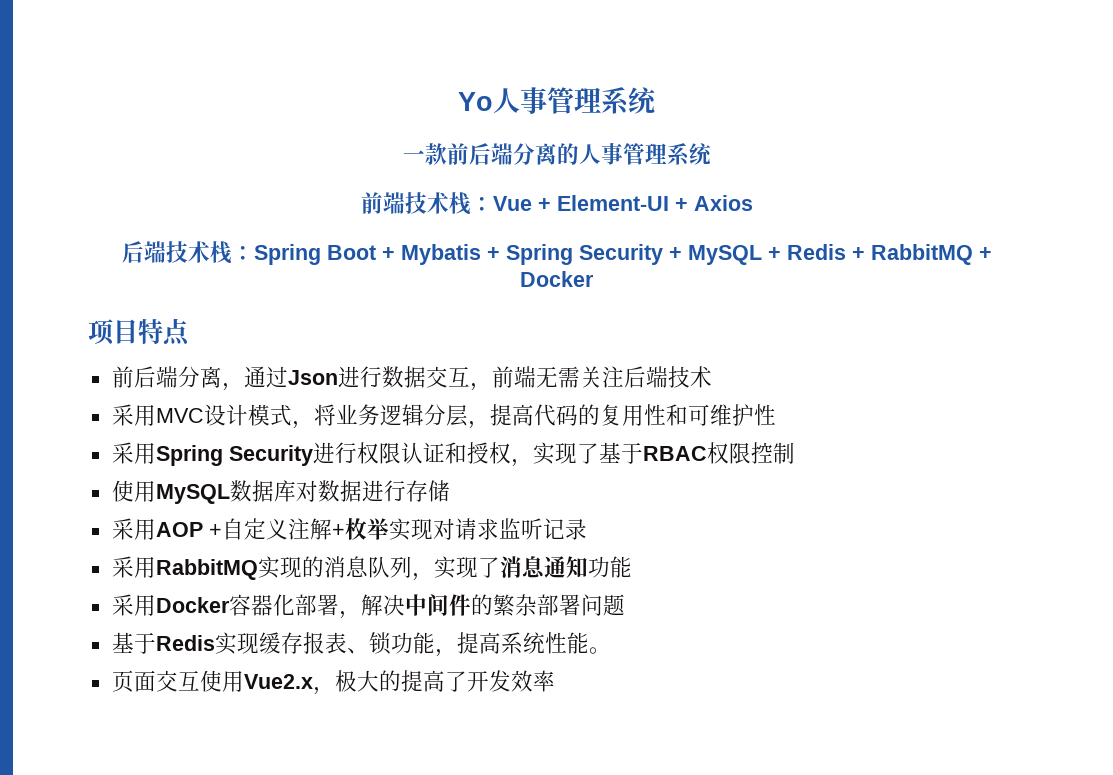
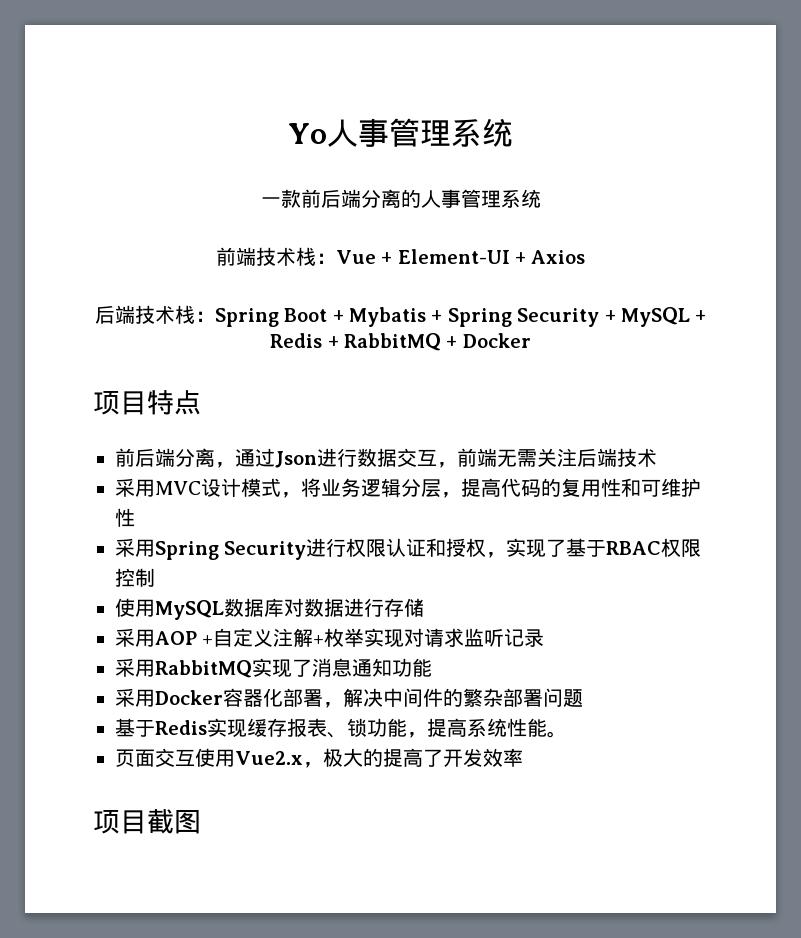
- 采用RabbitMQ实现的消息队列，实现了消息通知功能
+ 采用RabbitMQ实现了消息通知功能
+ 项目截图

